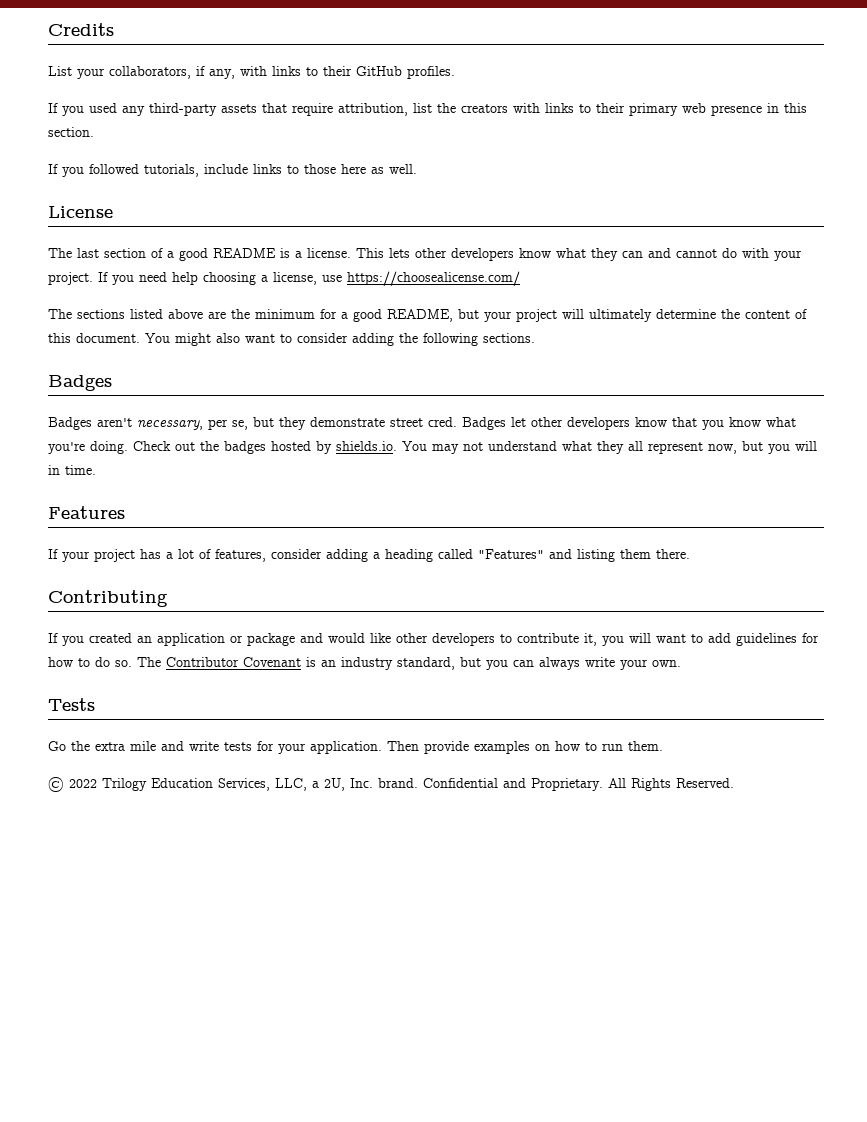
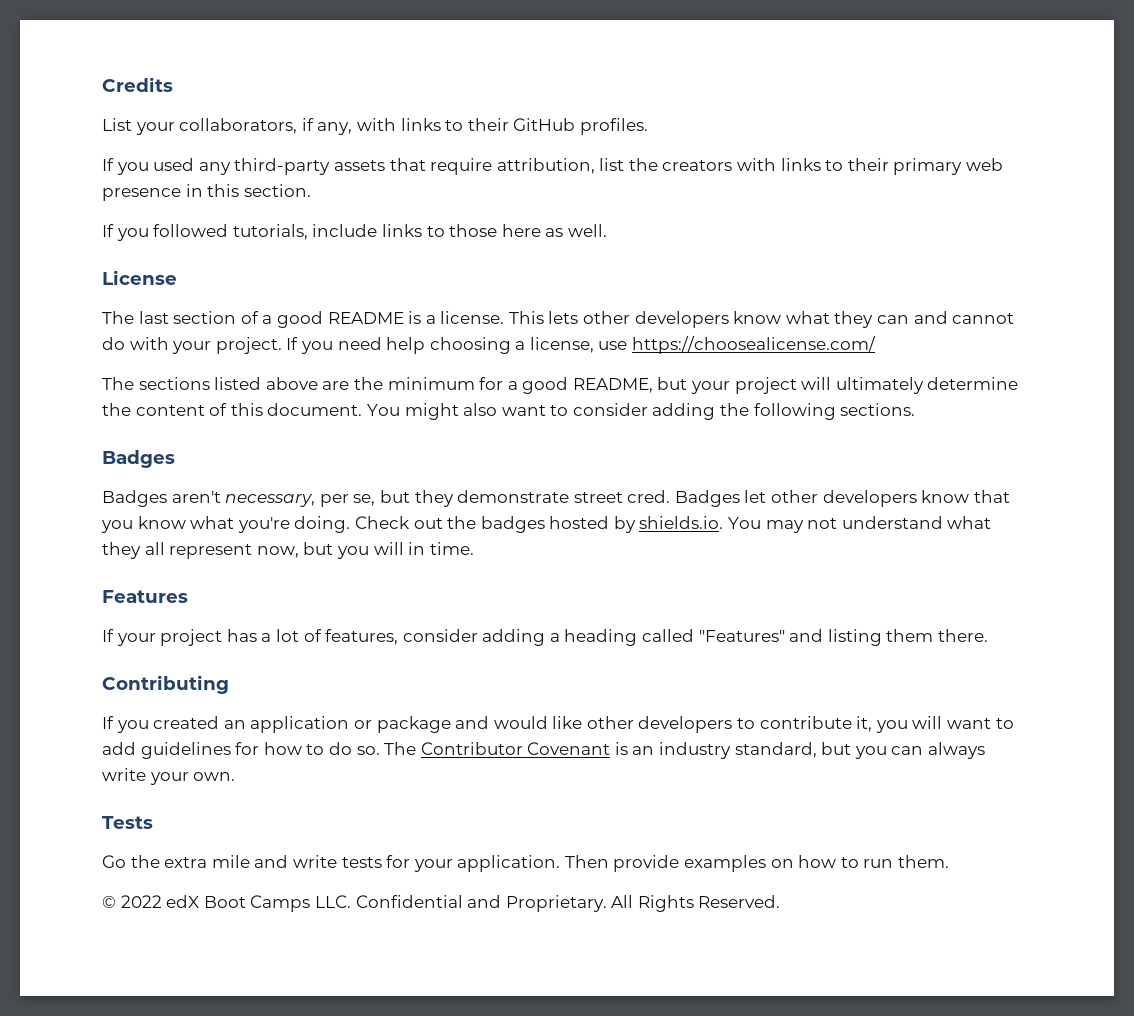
- © 2022 Trilogy Education Services, LLC, a 2U, Inc. brand. Confidential and Proprietary.
+ © 2022 edX Boot Camps LLC. Confidential and Proprietary.

